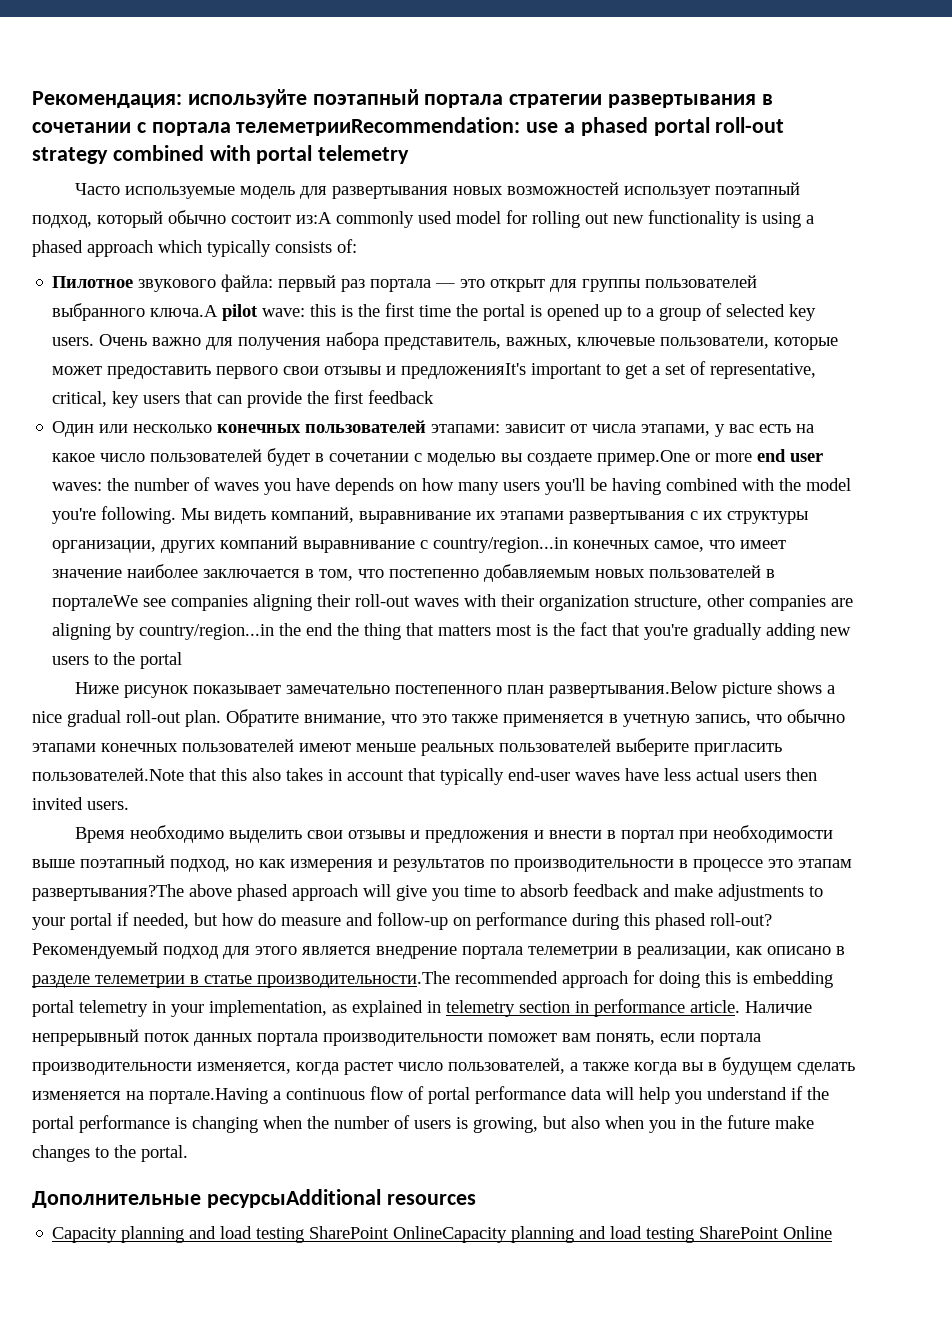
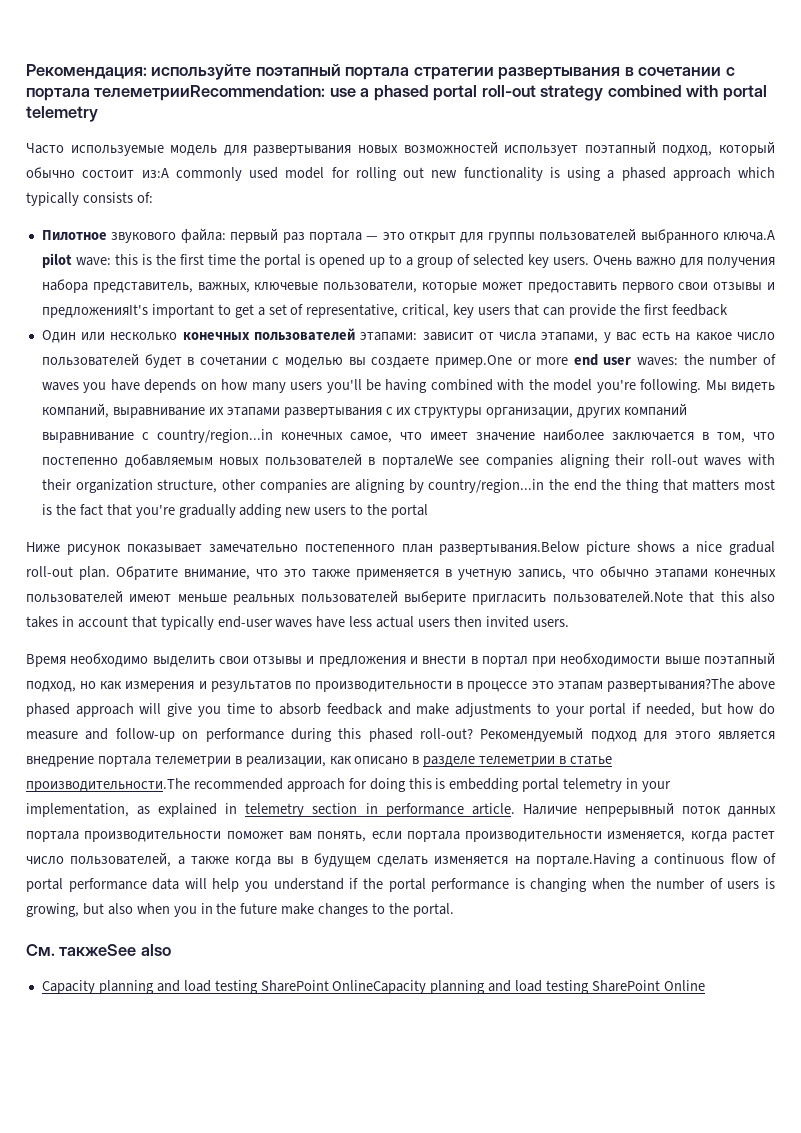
- Дополнительные ресурсыAdditional resources
+ См. такжеSee also

